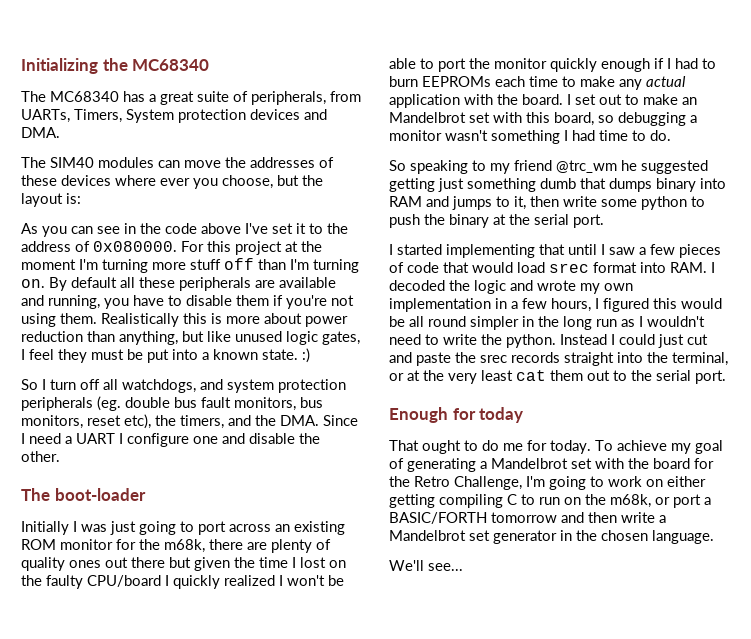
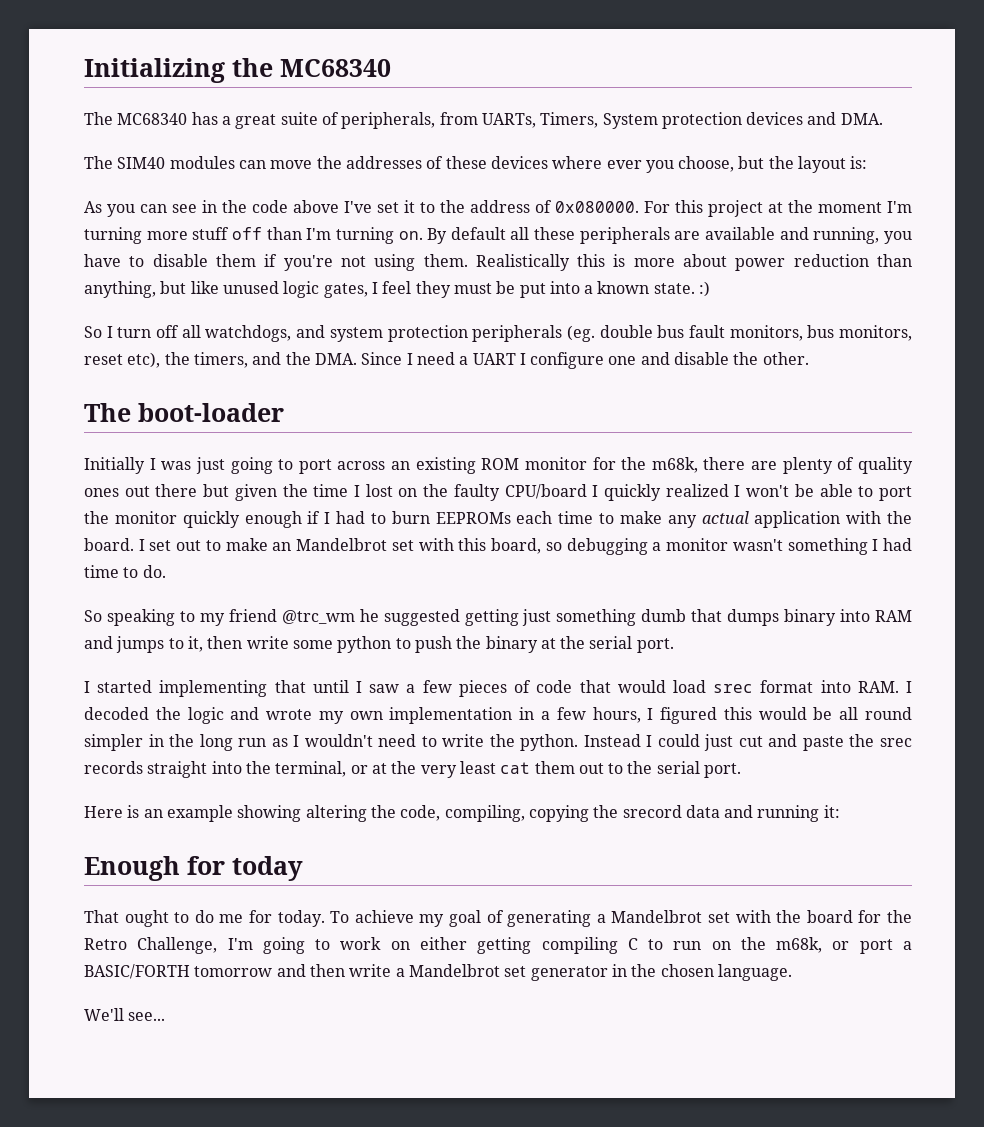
+ Here is an example showing altering the code, compiling, copying the srecord data and running it:

